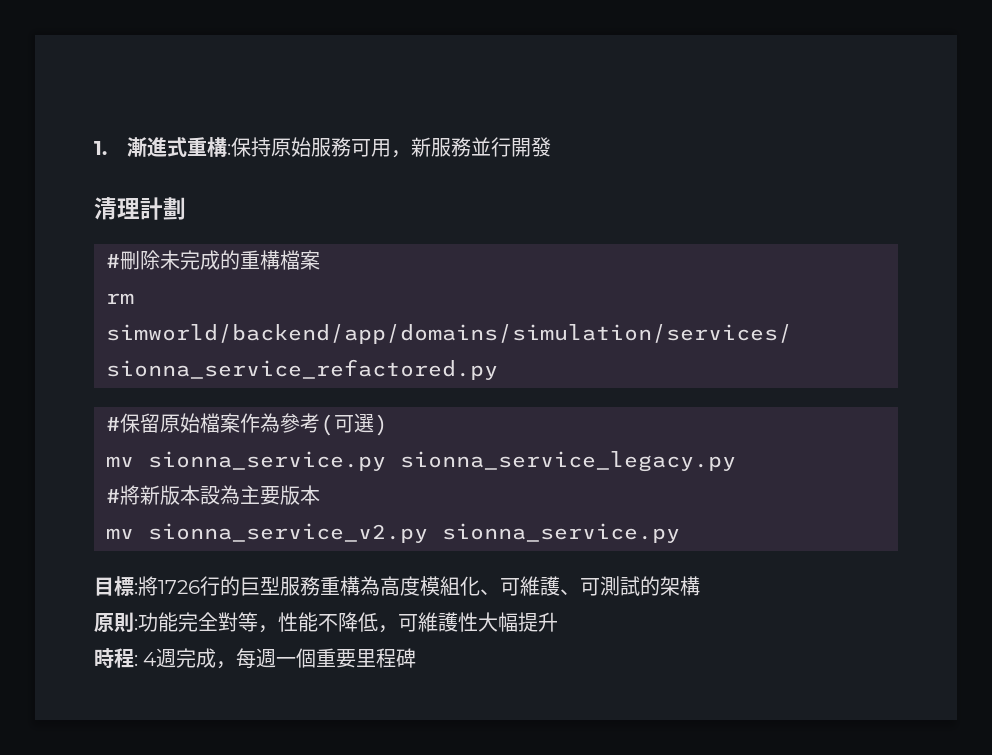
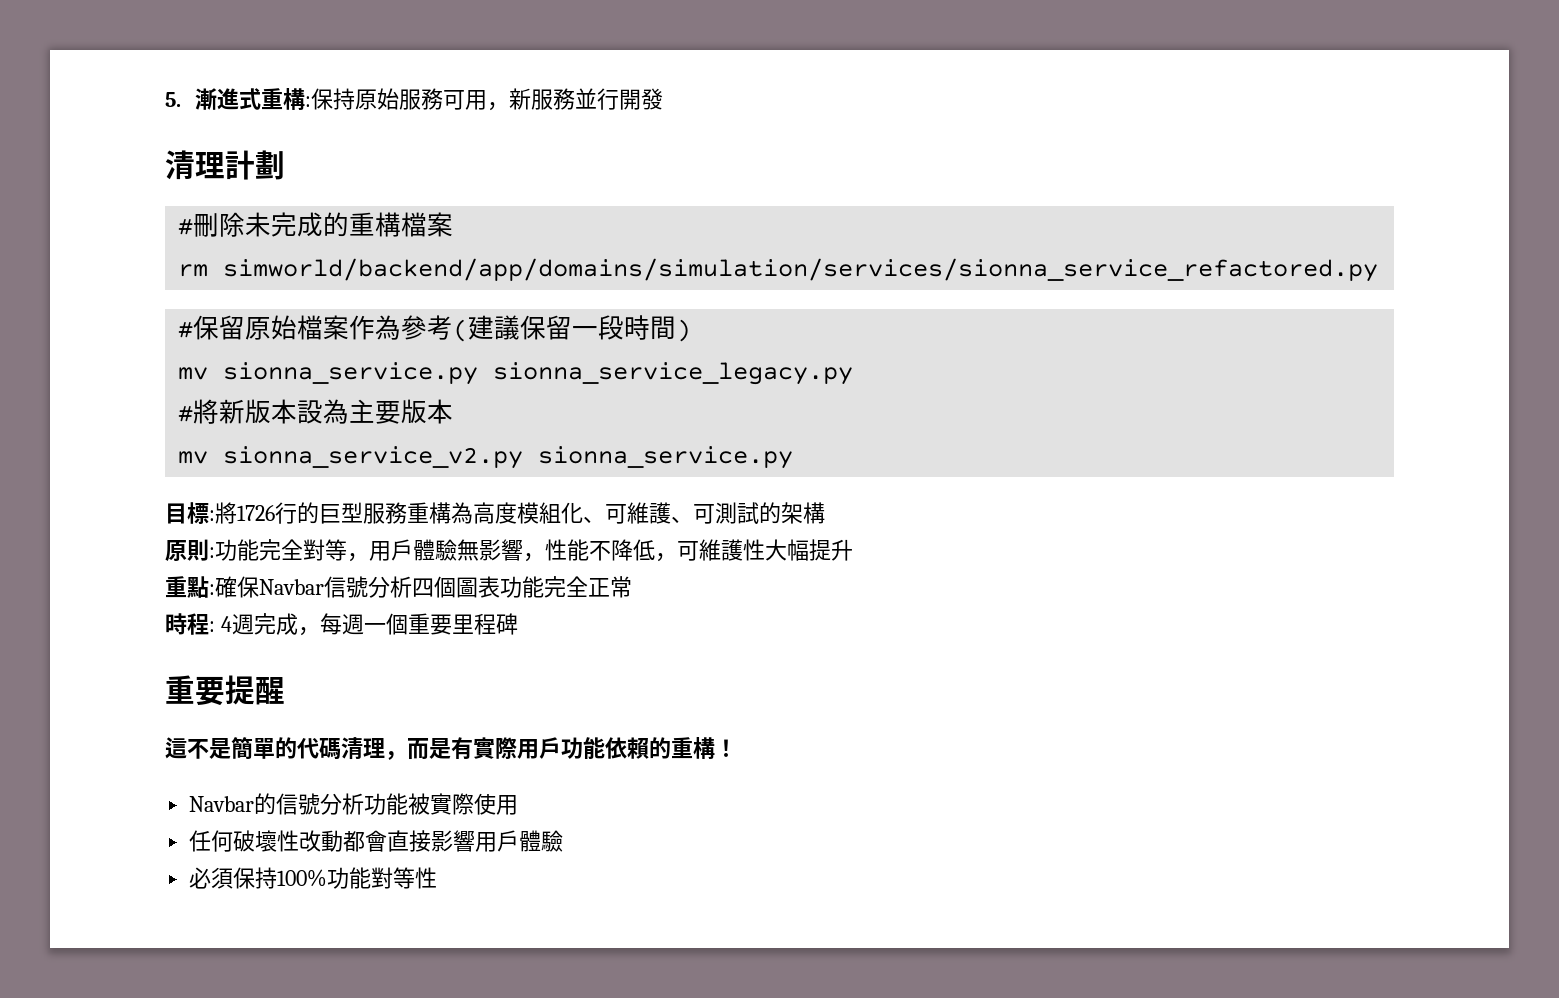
- 1.漸進式重構:保持原始服務可用，新服務並行開發
+ 5.漸進式重構:保持原始服務可用，新服務並行開發
- #保留原始檔案作為參考(可選)
+ #保留原始檔案作為參考(建議保留一段時間)
- 原則:功能完全對等，性能不降低，可維護性大幅提升
+ 原則:功能完全對等，用戶體驗無影響，性能不降低，可維護性大幅提升
+ 重點:確保Navbar信號分析四個圖表功能完全正常
+ 重要提醒
+ 這不是簡單的代碼清理，而是有實際用戶功能依賴的重構！
+ Navbar的信號分析功能被實際使用
+ 任何破壞性改動都會直接影響用戶體驗
+ 必須保持100%功能對等性

